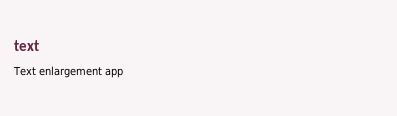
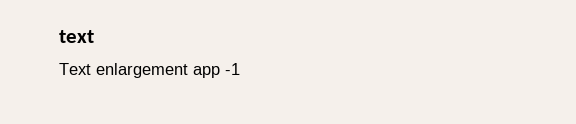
- Text enlargement app
+ Text enlargement app -1

